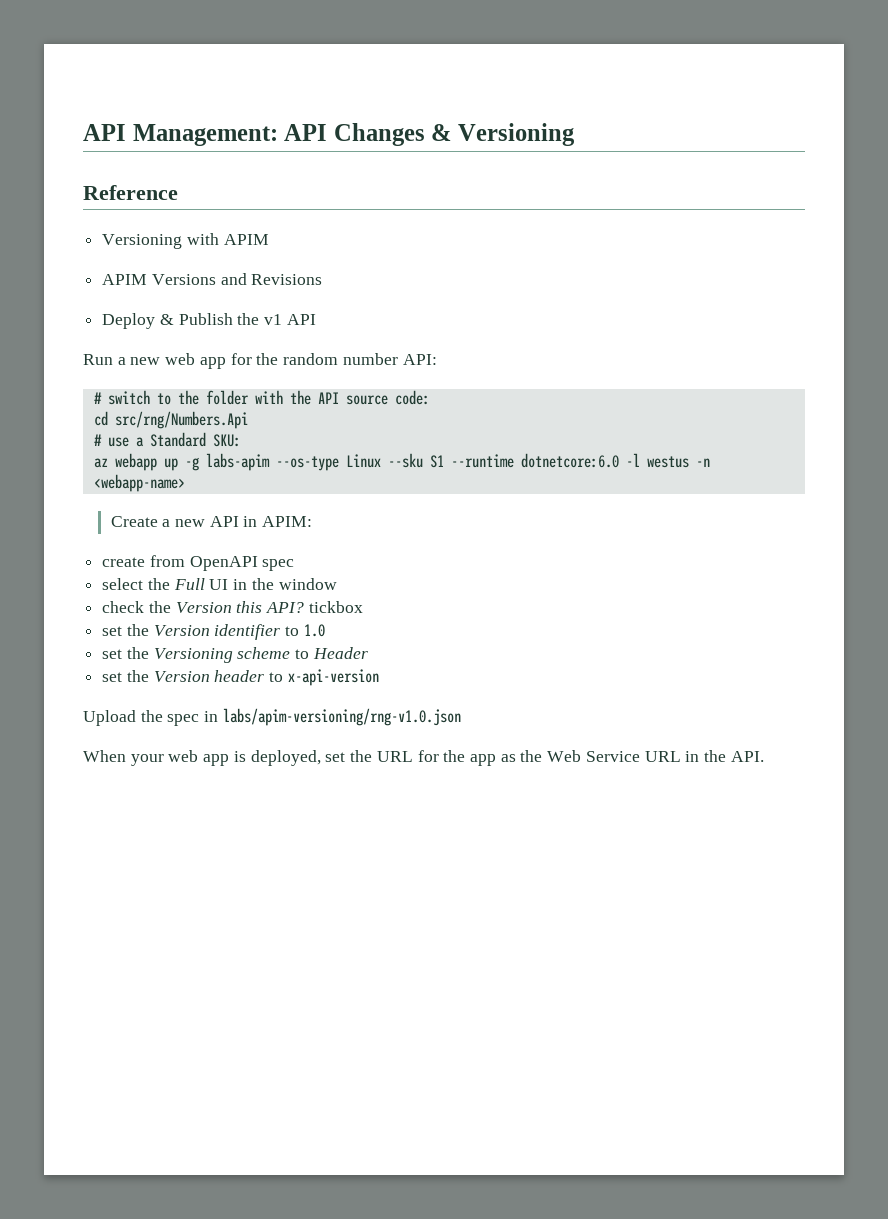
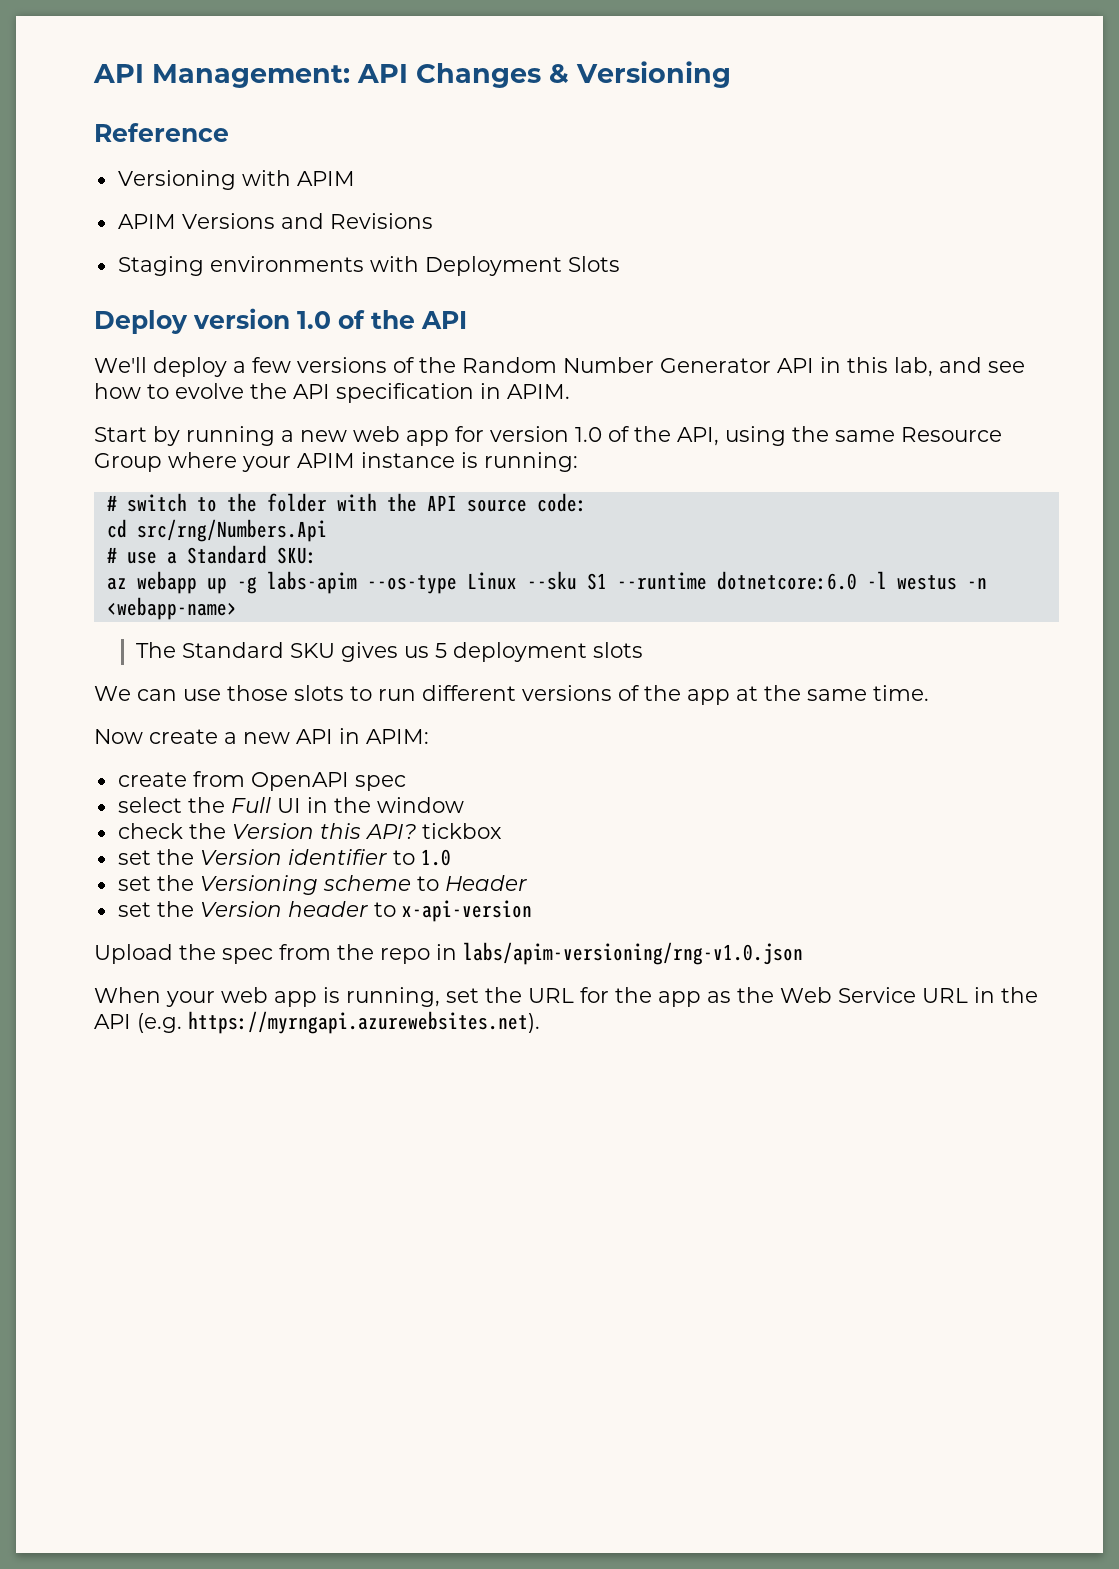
- Deploy & Publish the v1 API
- Run a new web app for the random number API:
+ Staging environments with Deployment Slots
+ Deploy version 1.0 of the API
+ We'll deploy a few versions of the Random Number Generator API in this lab, and see how to evolve the API specification in APIM.
+ Start by running a new web app for version 1.0 of the API, using the same Resource Group where your APIM instance is running:
- Create a new API in APIM:
+ The Standard SKU gives us 5 deployment slots
+ We can use those slots to run different versions of the app at the same time.
+ Now create a new API in APIM:
- Upload the spec in labs/apim-versioning/rng-v1.0.json
+ Upload the spec from the repo in labs/apim-versioning/rng-v1.0.json
- When your web app is deployed, set the URL for the app as the Web Service URL in the API.
+ When your web app is running, set the URL for the app as the Web Service URL in the API (e.g. https://myrngapi.azurewebsites.net).

